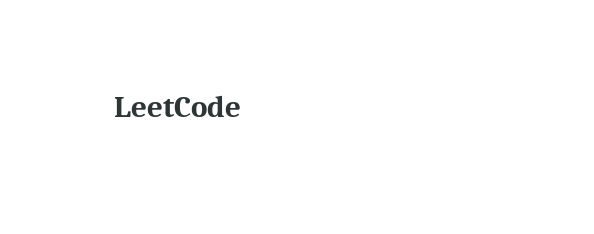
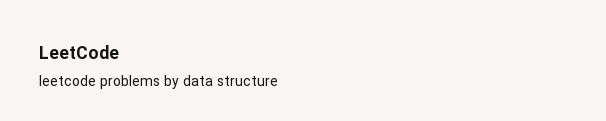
+ leetcode problems by data structure

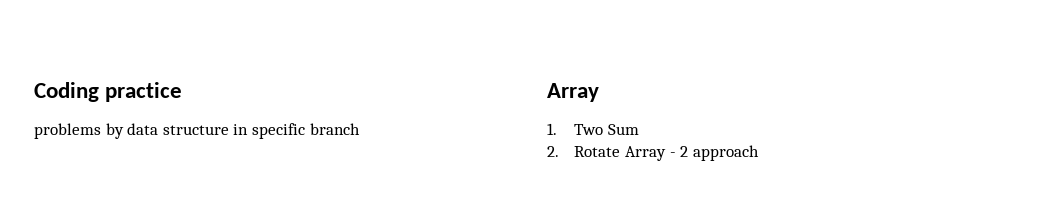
- LeetCode
- leetcode problems by data structure
+ Coding practice
+ problems by data structure in specific branch
+ Array
+ 1. Two Sum
+ 2. Rotate Array - 2 approach

